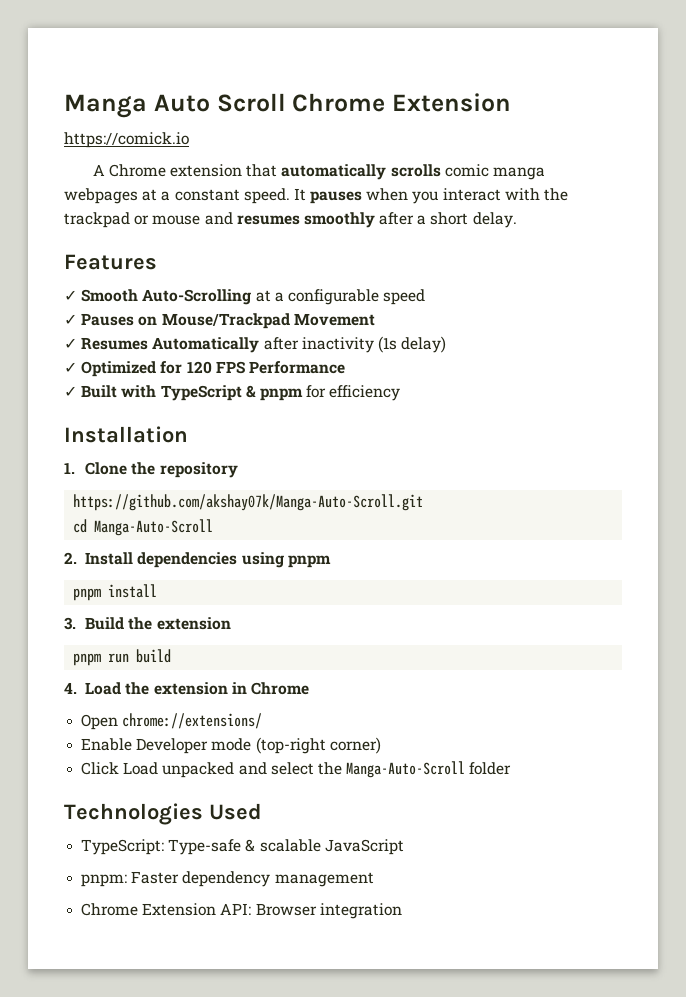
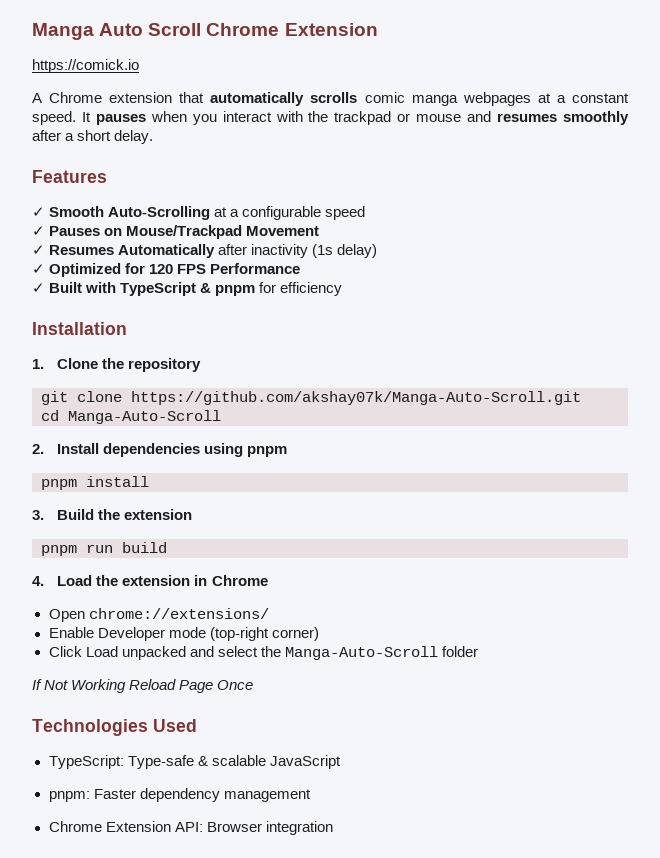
- https://github.com/akshay07k/Manga-Auto-Scroll.git
+ git clone https://github.com/akshay07k/Manga-Auto-Scroll.git
+ If Not Working Reload Page Once

